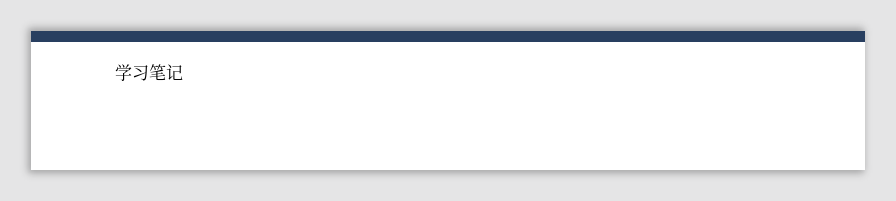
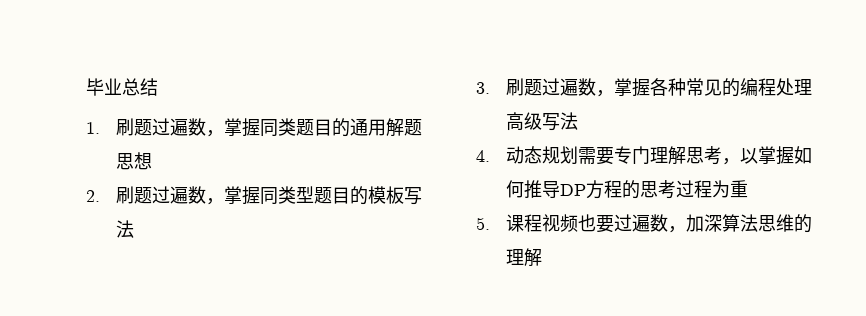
- 学习笔记
+ 毕业总结
+ 1.刷题过遍数，掌握同类题目的通用解题思想
+ 2.刷题过遍数，掌握同类型题目的模板写法
+ 3.刷题过遍数，掌握各种常见的编程处理高级写法
+ 4.动态规划需要专门理解思考，以掌握如何推导DP方程的思考过程为重
+ 5.课程视频也要过遍数，加深算法思维的理解

